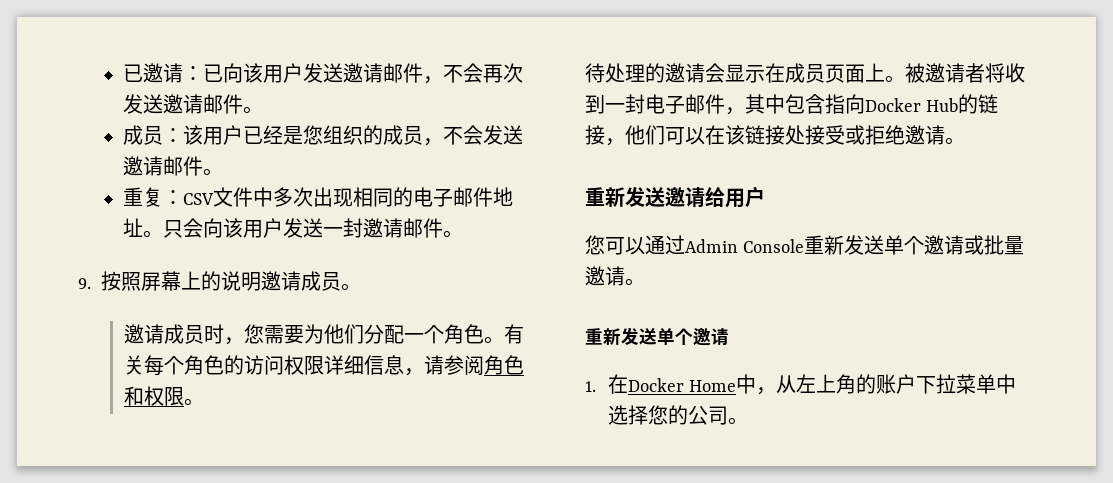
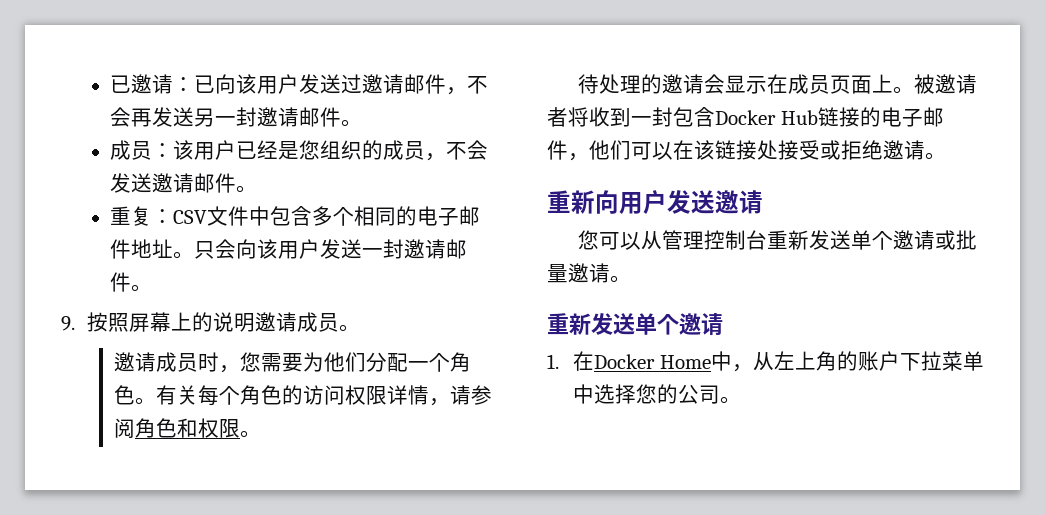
- 已邀请：已向该用户发送邀请邮件，不会再次发送邀请邮件。
+ 已邀请：已向该用户发送过邀请邮件，不会再发送另一封邀请邮件。
- 重复：CSV文件中多次出现相同的电子邮件地址。
+ 重复：CSV文件中包含多个相同的电子邮件地址。
- 有关每个角色的访问权限详细信息，请参阅角色和权限。
+ 有关每个角色的访问权限详情，请参阅角色和权限。
- 被邀请者将收到一封电子邮件，其中包含指向Docker Hub的链接，他们可以在该链接处接受或拒绝邀请。
+ 被邀请者将收到一封包含Docker Hub链接的电子邮件，他们可以在该链接处接受或拒绝邀请。
- 重新发送邀请给用户
+ 重新向用户发送邀请
- 您可以通过Admin Console重新发送单个邀请或批量邀请。
+ 您可以从管理控制台重新发送单个邀请或批量邀请。

